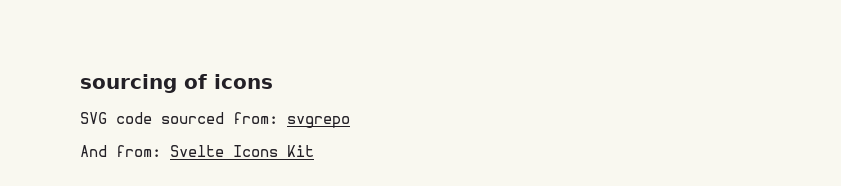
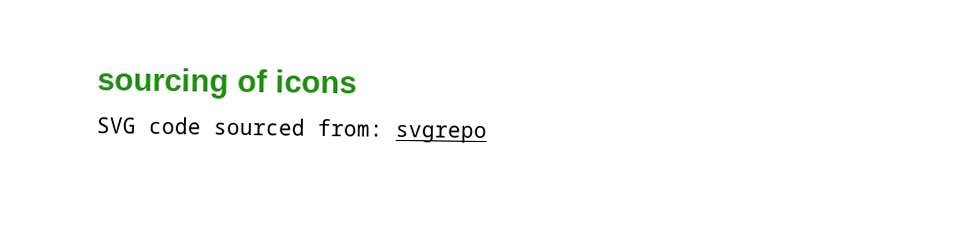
- And from: Svelte Icons Kit

